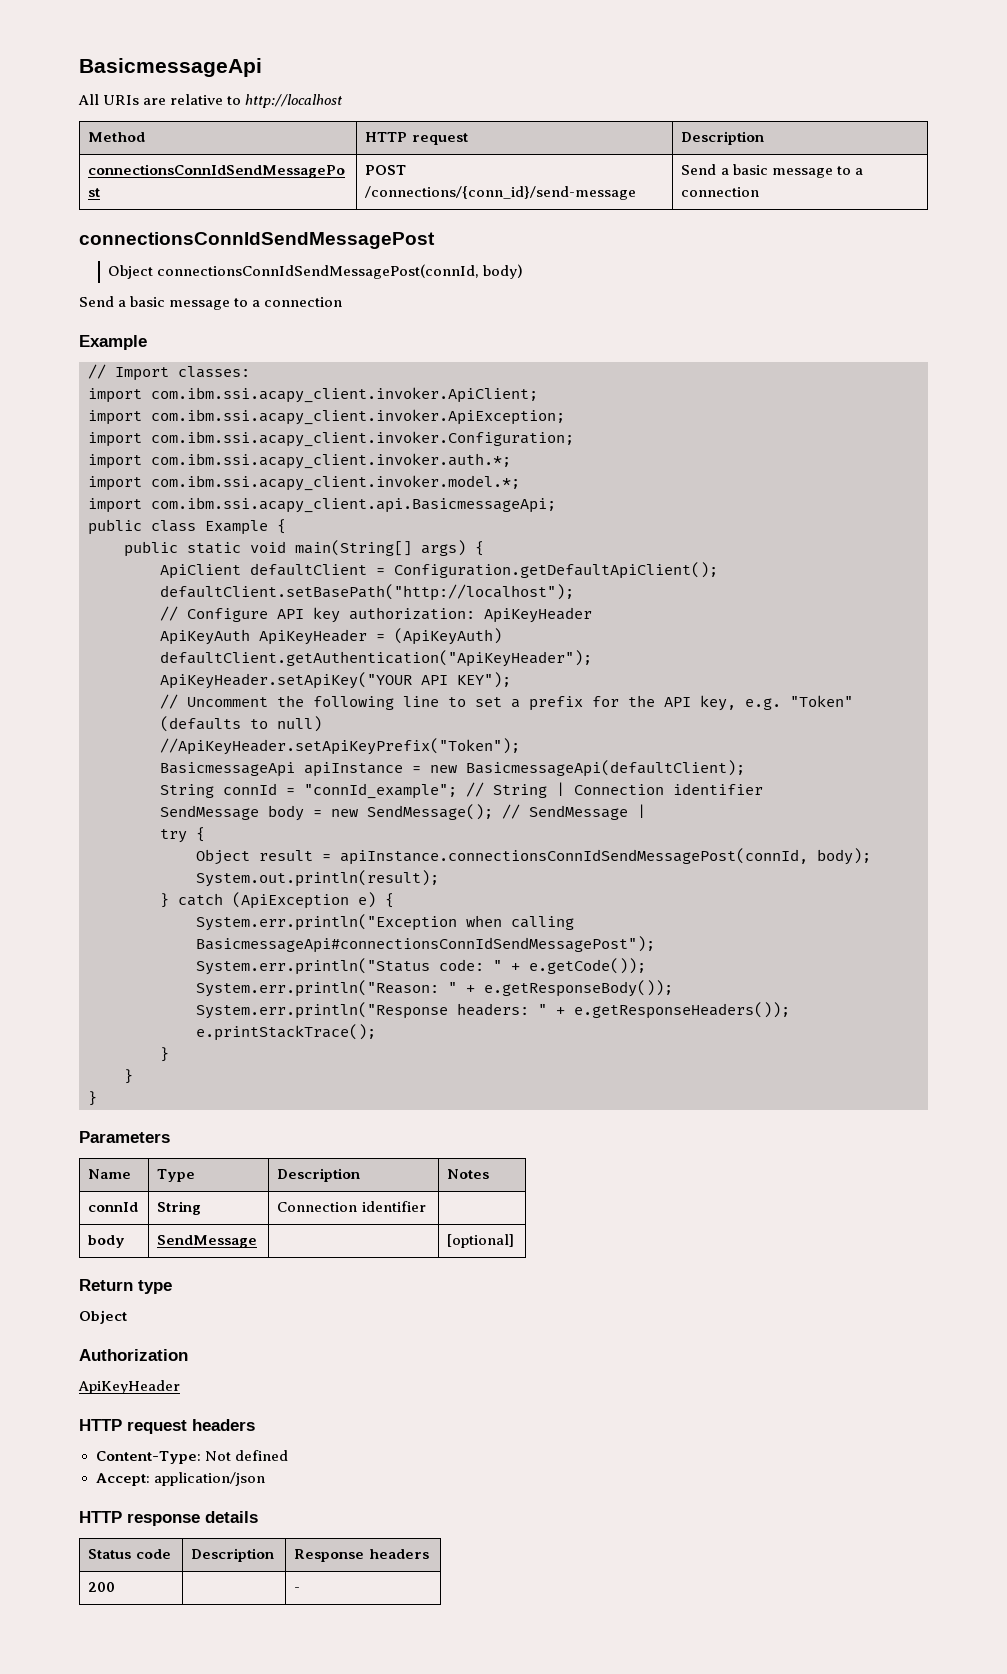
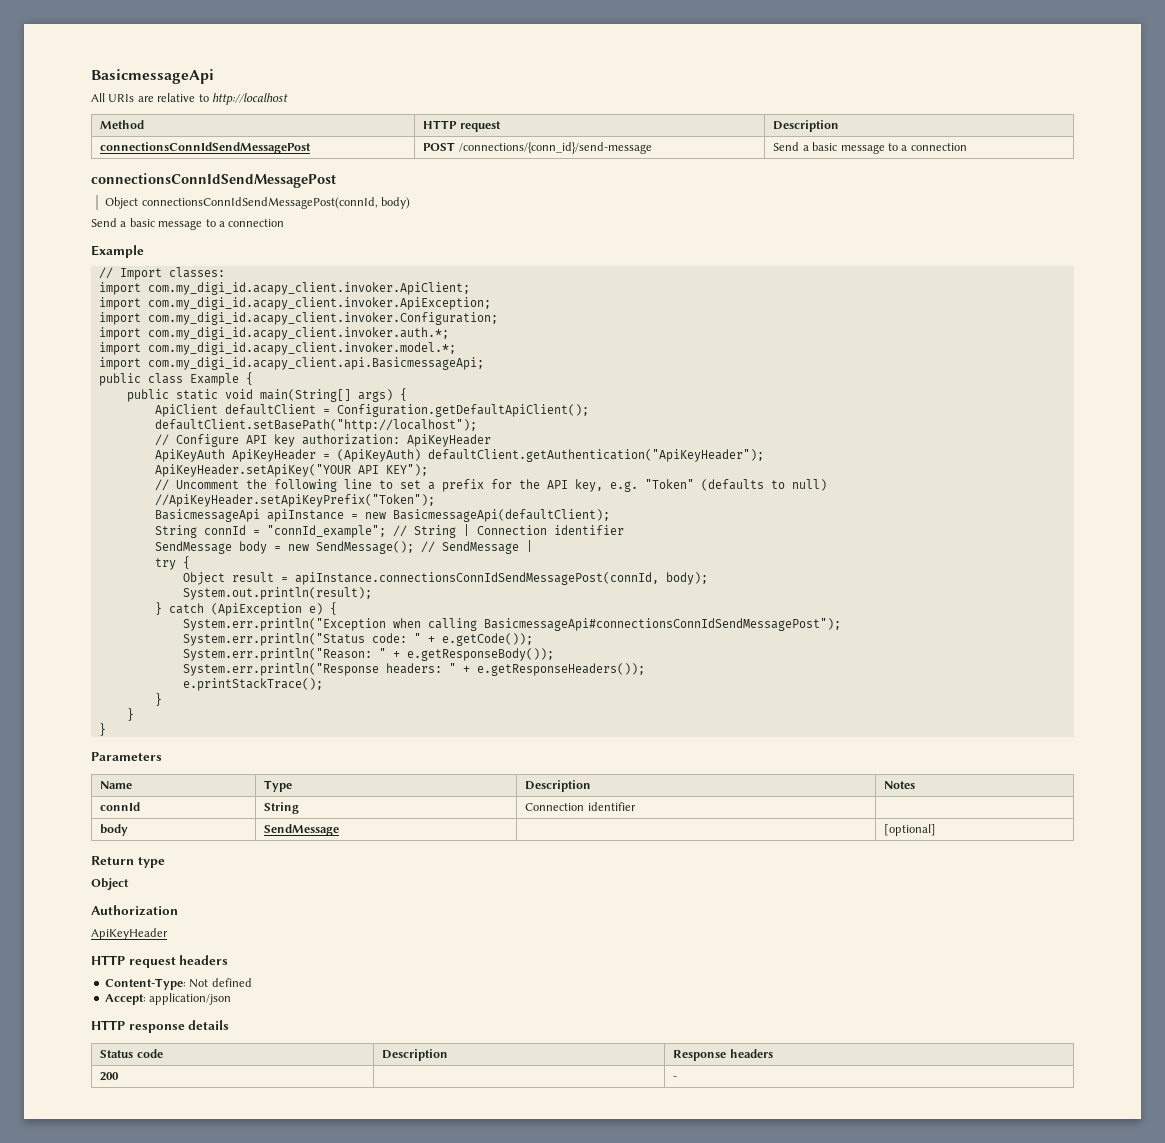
- import com.ibm.ssi.acapy_client.invoker.ApiClient;
- import com.ibm.ssi.acapy_client.invoker.ApiException;
- import com.ibm.ssi.acapy_client.invoker.Configuration;
- import com.ibm.ssi.acapy_client.invoker.auth.*;
- import com.ibm.ssi.acapy_client.invoker.model.*;
- import com.ibm.ssi.acapy_client.api.BasicmessageApi;
+ import com.my_digi_id.acapy_client.invoker.ApiClient;
+ import com.my_digi_id.acapy_client.invoker.ApiException;
+ import com.my_digi_id.acapy_client.invoker.Configuration;
+ import com.my_digi_id.acapy_client.invoker.auth.*;
+ import com.my_digi_id.acapy_client.invoker.model.*;
+ import com.my_digi_id.acapy_client.api.BasicmessageApi;

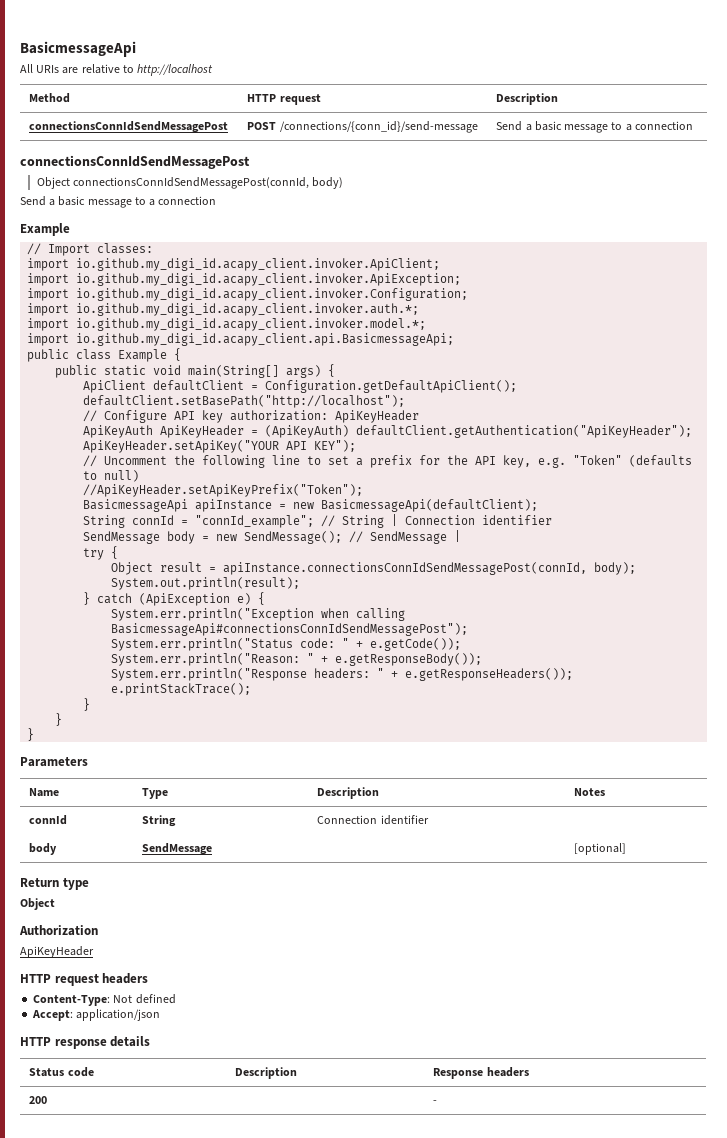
- import com.my_digi_id.acapy_client.invoker.ApiClient;
- import com.my_digi_id.acapy_client.invoker.ApiException;
- import com.my_digi_id.acapy_client.invoker.Configuration;
- import com.my_digi_id.acapy_client.invoker.auth.*;
- import com.my_digi_id.acapy_client.invoker.model.*;
- import com.my_digi_id.acapy_client.api.BasicmessageApi;
+ import io.github.my_digi_id.acapy_client.invoker.ApiClient;
+ import io.github.my_digi_id.acapy_client.invoker.ApiException;
+ import io.github.my_digi_id.acapy_client.invoker.Configuration;
+ import io.github.my_digi_id.acapy_client.invoker.auth.*;
+ import io.github.my_digi_id.acapy_client.invoker.model.*;
+ import io.github.my_digi_id.acapy_client.api.BasicmessageApi;

